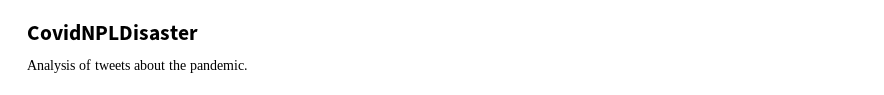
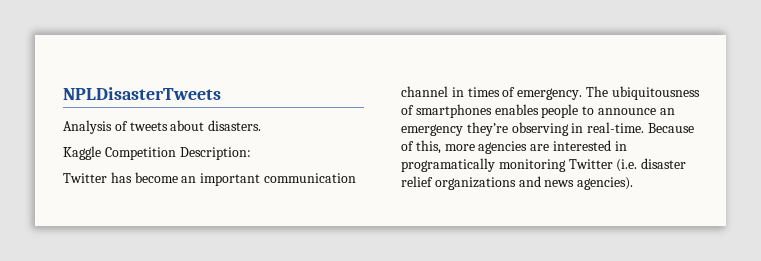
- CovidNPLDisaster
+ NPLDisasterTweets
- Analysis of tweets about the pandemic.
+ Analysis of tweets about disasters.
+ Kaggle Competition Description:
+ Twitter has become an important communication channel in times of emergency. The ubiquitousness of smartphones enables people to announce an emergency they’re observing in real-time. Because of this, more agencies are interested in programatically monitoring Twitter (i.e. disaster relief organizations and news agencies).

